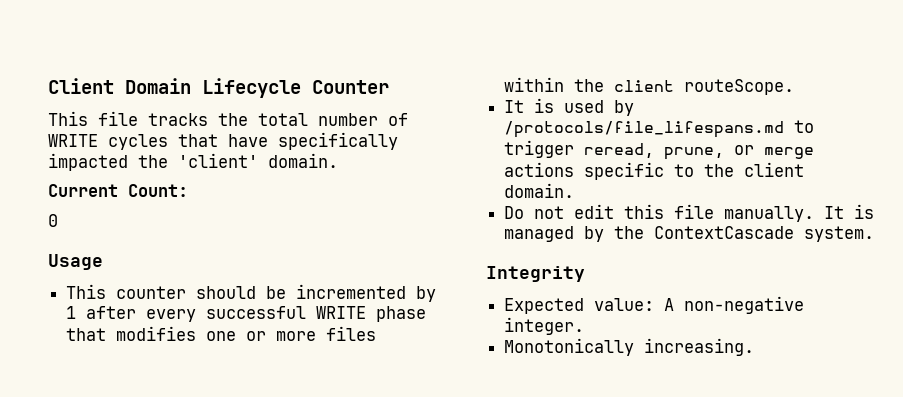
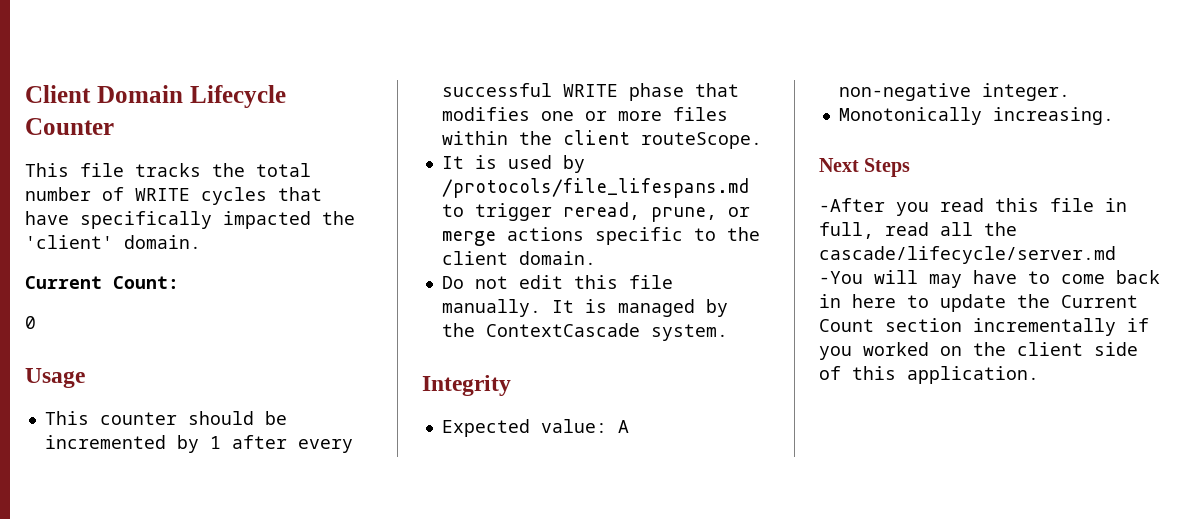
+ Next Steps
+ -After you read this file in full, read all the cascade/lifecycle/server.md -You will may have to come back in here to update the Current Count section incrementally if you worked on the client side of this application.

